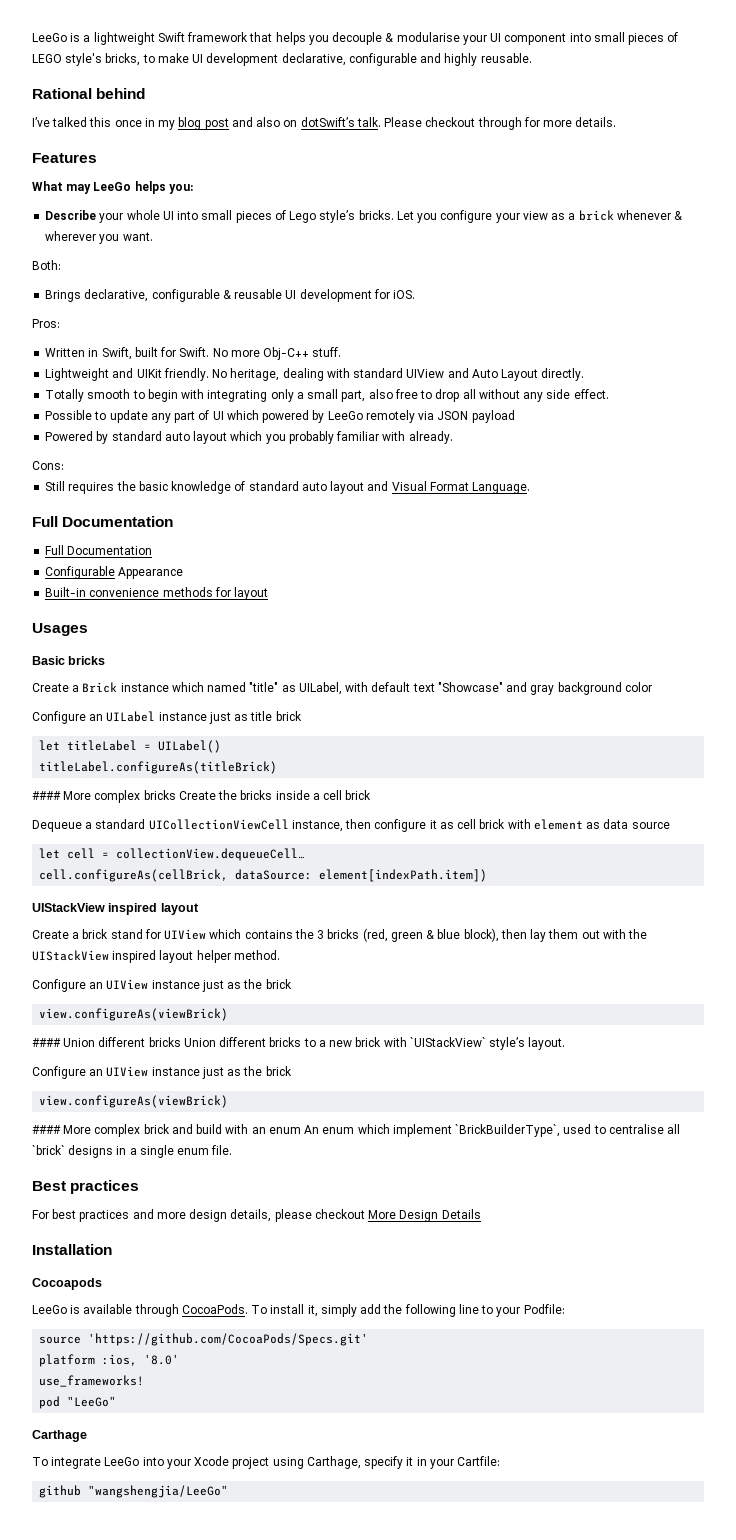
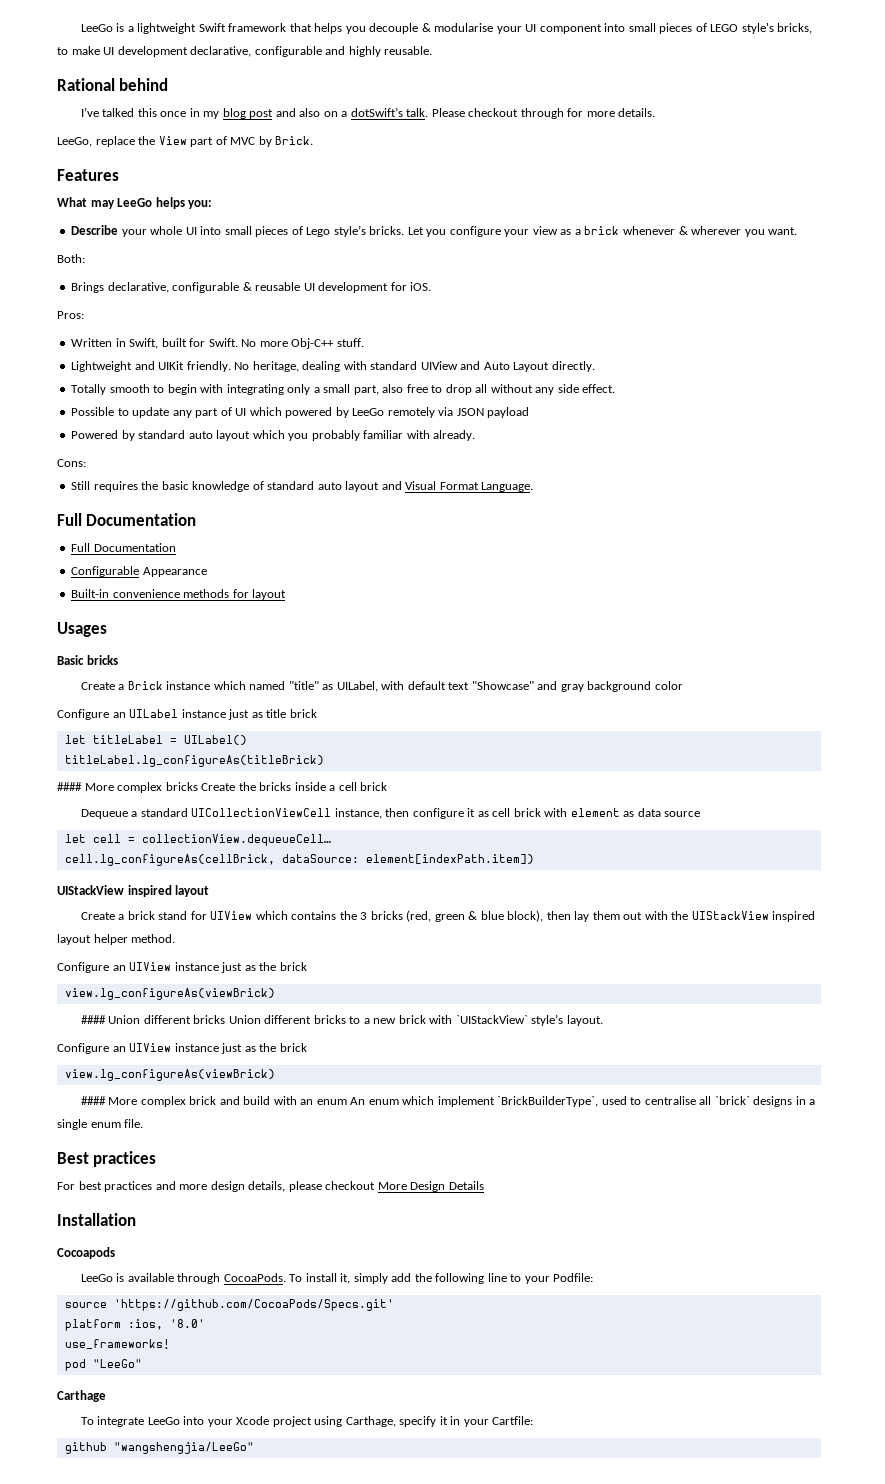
- I’ve talked this once in my blog post and also on dotSwift’s talk.
+ I’ve talked this once in my blog post and also on a dotSwift’s talk.
+ LeeGo, replace the View part of MVC by Brick.
- titleLabel.configureAs(titleBrick)
+ titleLabel.lg_configureAs(titleBrick)
- cell.configureAs(cellBrick, dataSource: element[indexPath.item])
+ cell.lg_configureAs(cellBrick, dataSource: element[indexPath.item])
  Create a brick stand for UIView which contains the 3 bricks (red, green & blue block), then lay them out with the UIStackView inspired layout helper method.
  Configure an UIView instance just as the brick
- view.configureAs(viewBrick)
+ view.lg_configureAs(viewBrick)
  #### Union different bricks Union different bricks to a new brick with `UIStackView` style’s layout.
  Configure an UIView instance just as the brick
- view.configureAs(viewBrick)
+ view.lg_configureAs(viewBrick)

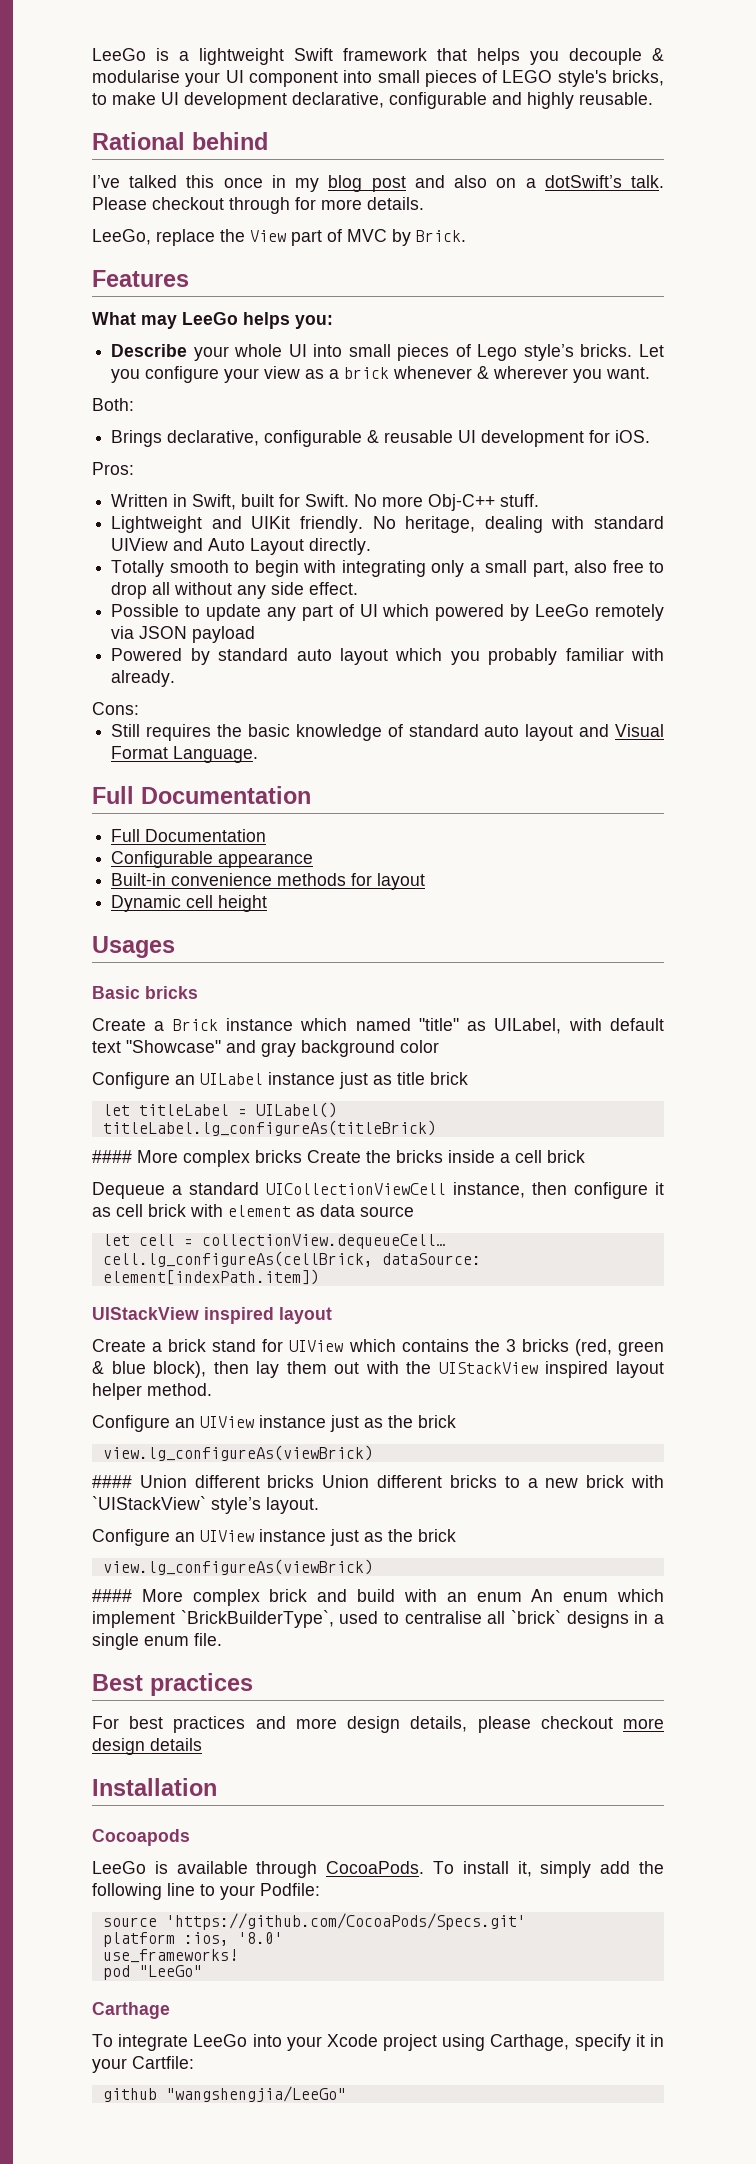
- Configurable Appearance
+ Configurable appearance
+ Dynamic cell height
- For best practices and more design details, please checkout More Design Details
+ For best practices and more design details, please checkout more design details

